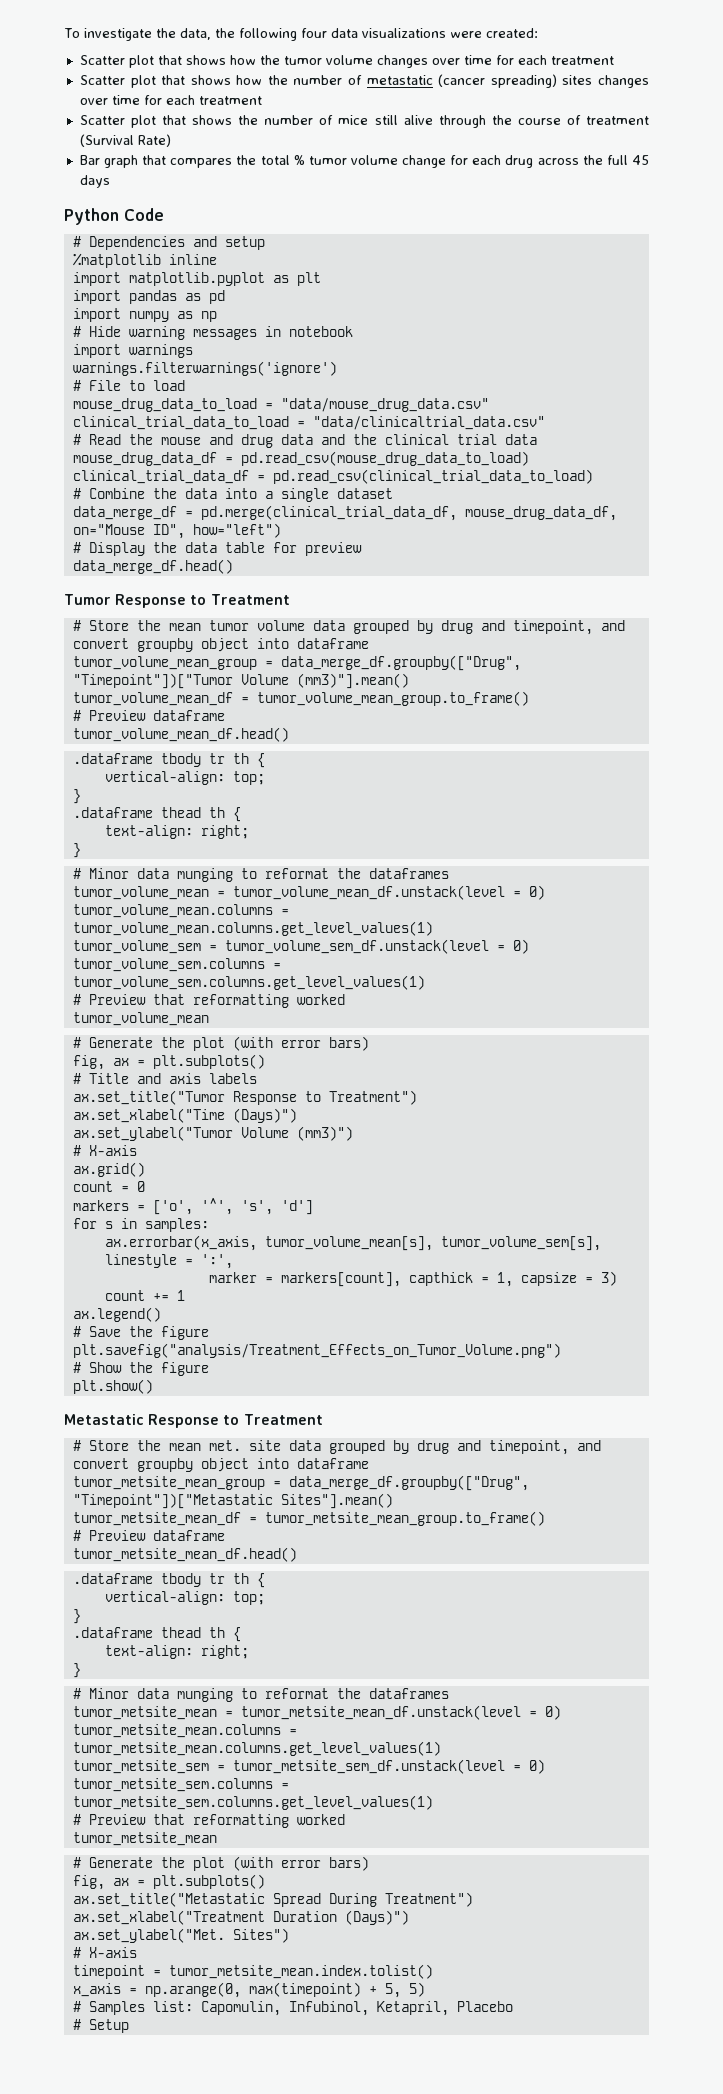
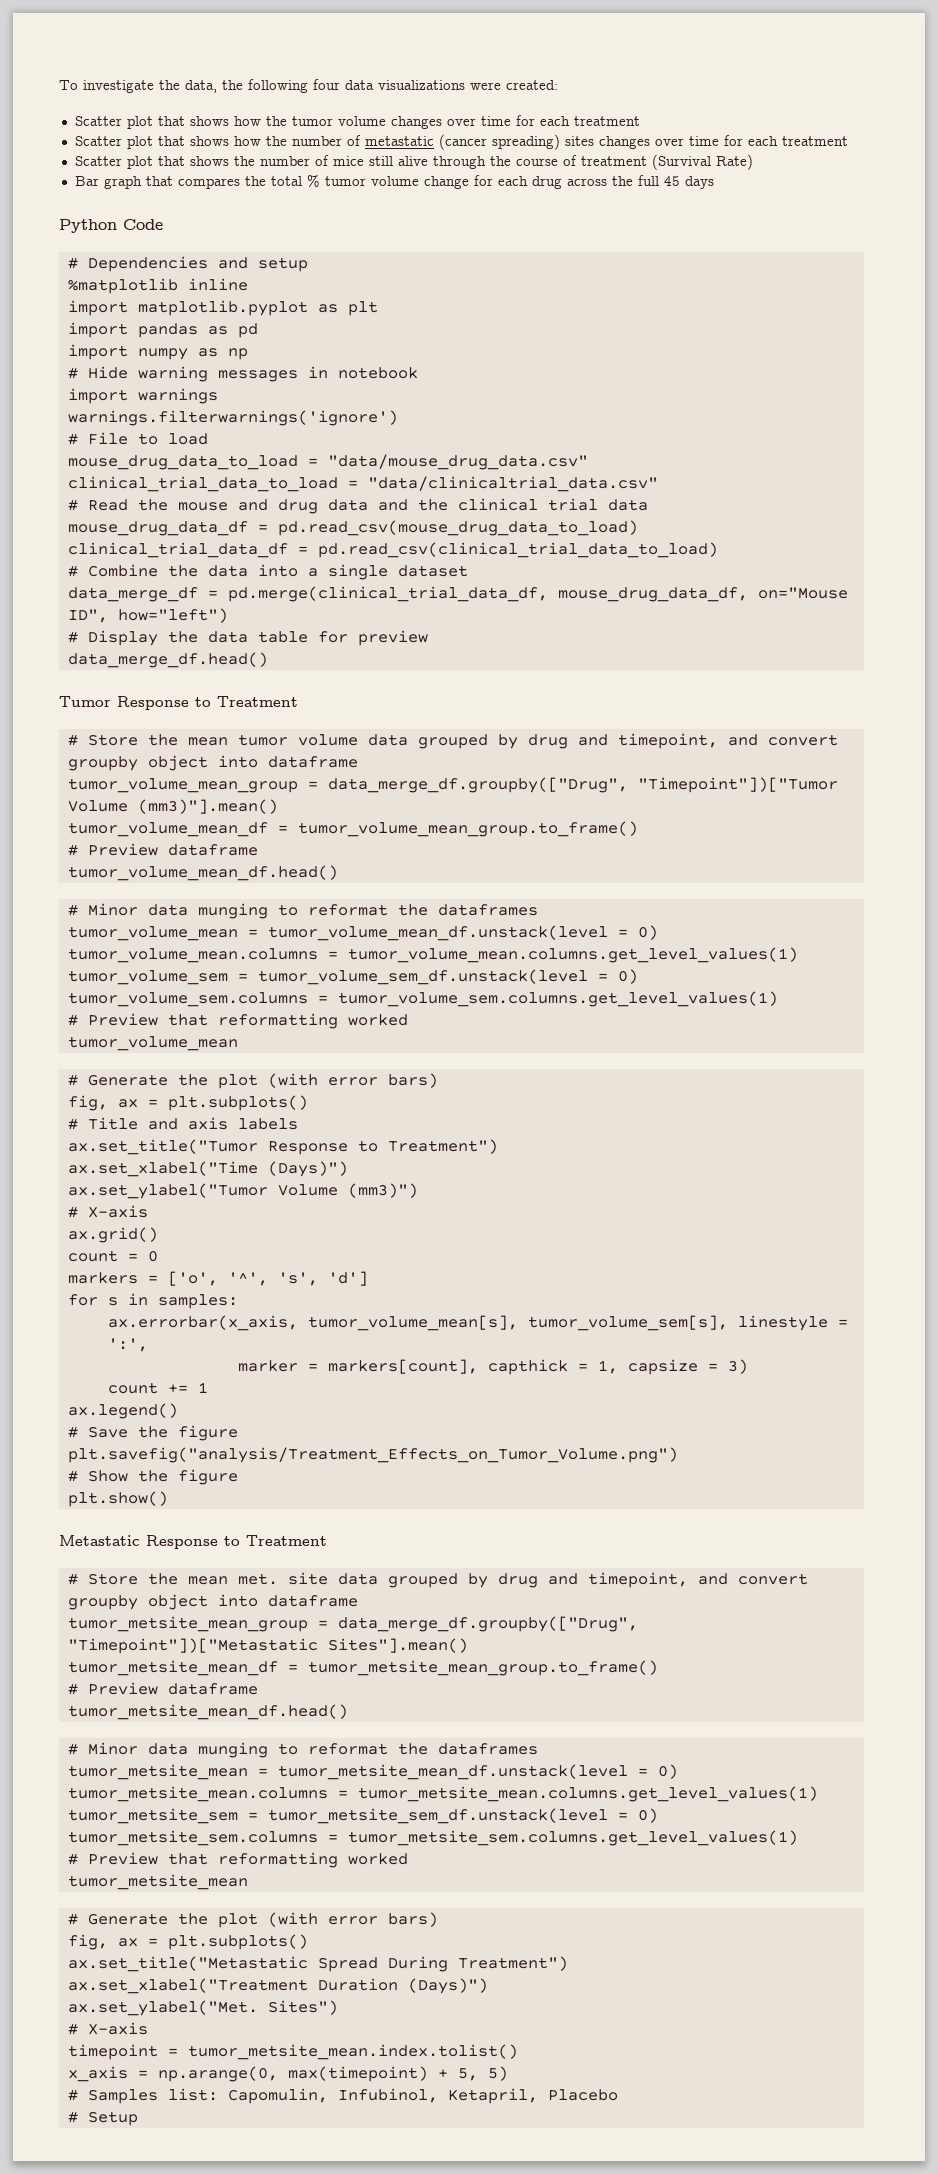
  tumor_volume_mean_df.head()
- .dataframe tbody tr th {
- vertical-align: top;
- }
- .dataframe thead th {
- text-align: right;
- }
  tumor_metsite_mean_df.head()
- .dataframe tbody tr th {
- vertical-align: top;
- }
- .dataframe thead th {
- text-align: right;
- }

